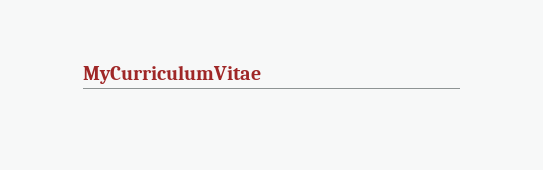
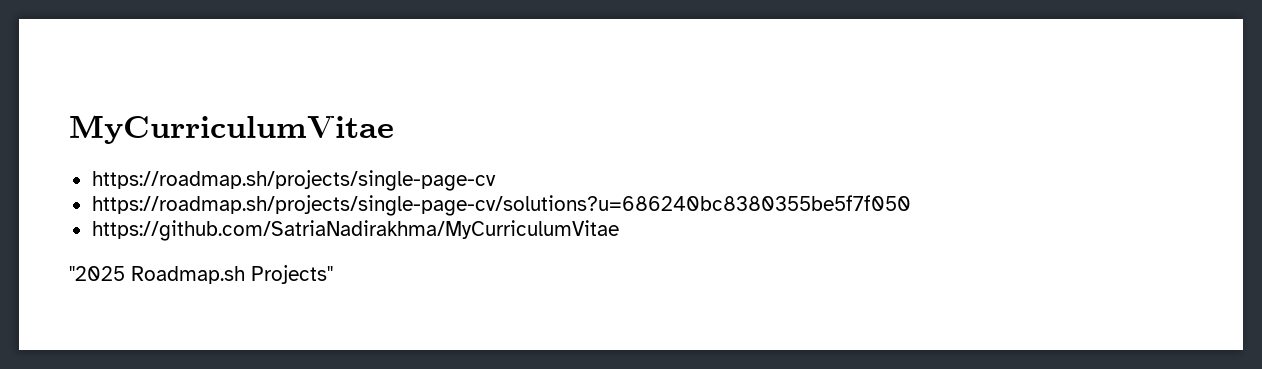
+ https://roadmap.sh/projects/single-page-cv
+ https://roadmap.sh/projects/single-page-cv/solutions?u=686240bc8380355be5f7f050
+ https://github.com/SatriaNadirakhma/MyCurriculumVitae
+ "2025 Roadmap.sh Projects"

